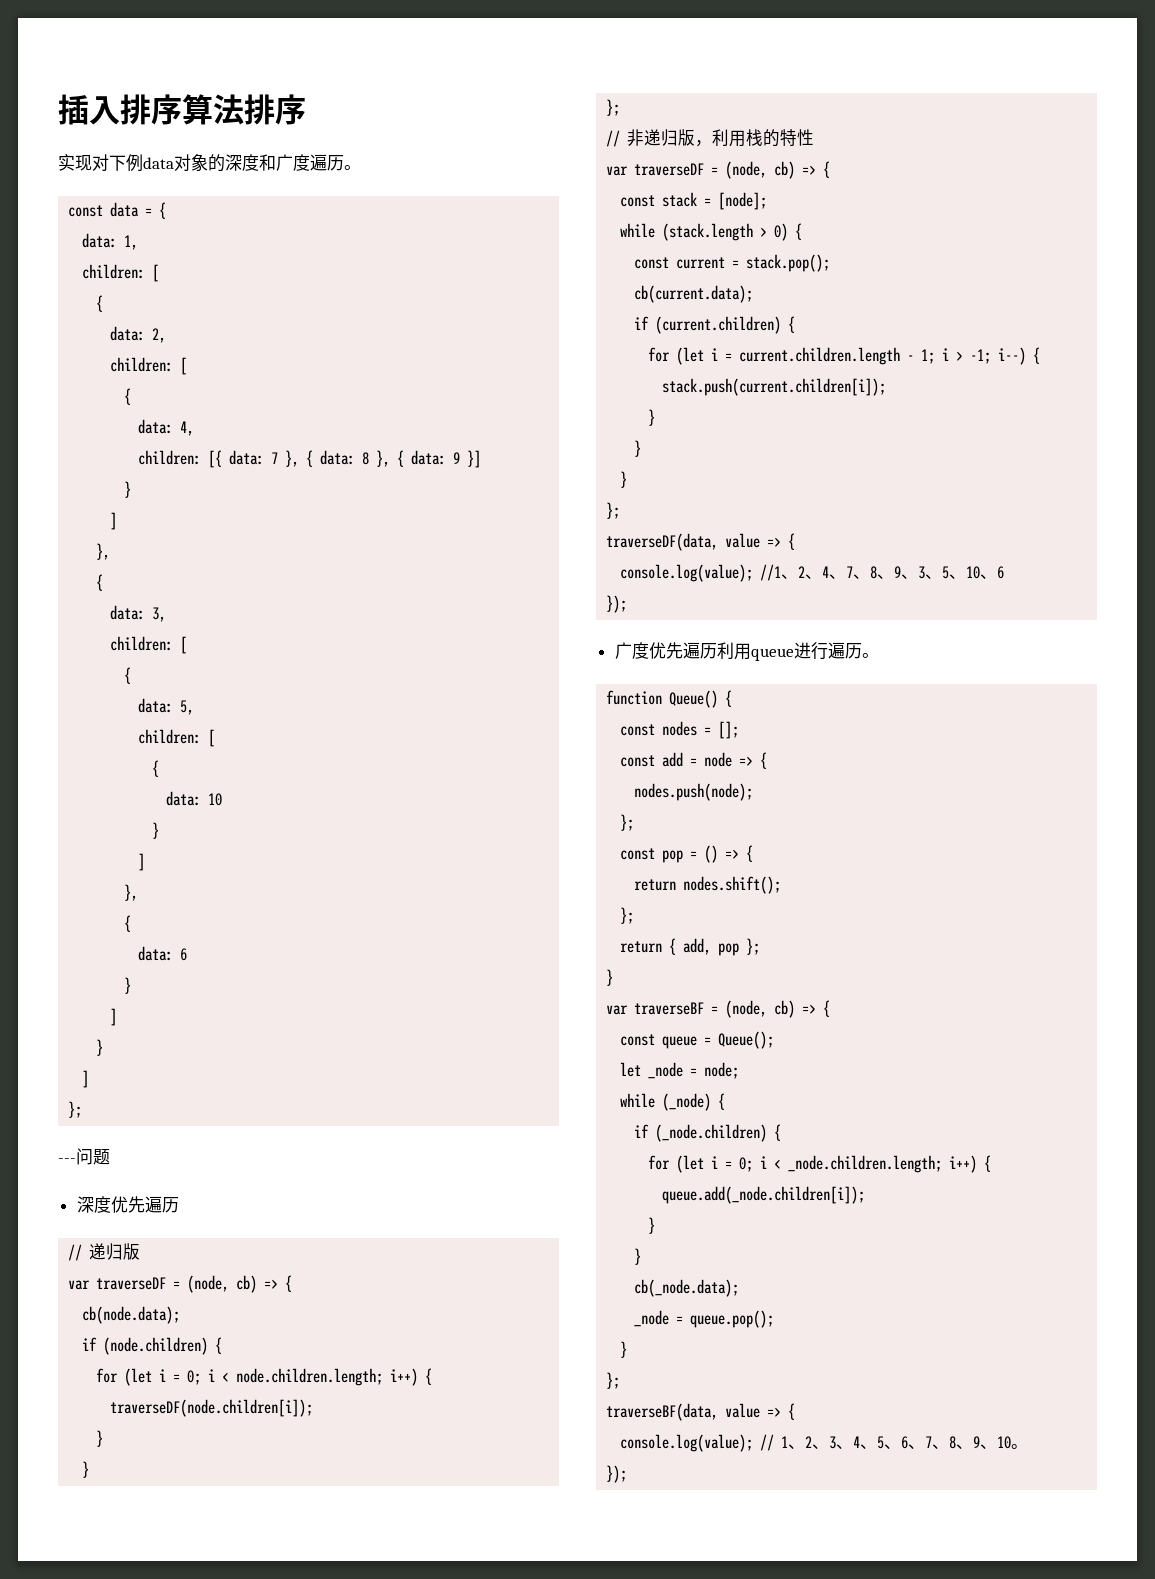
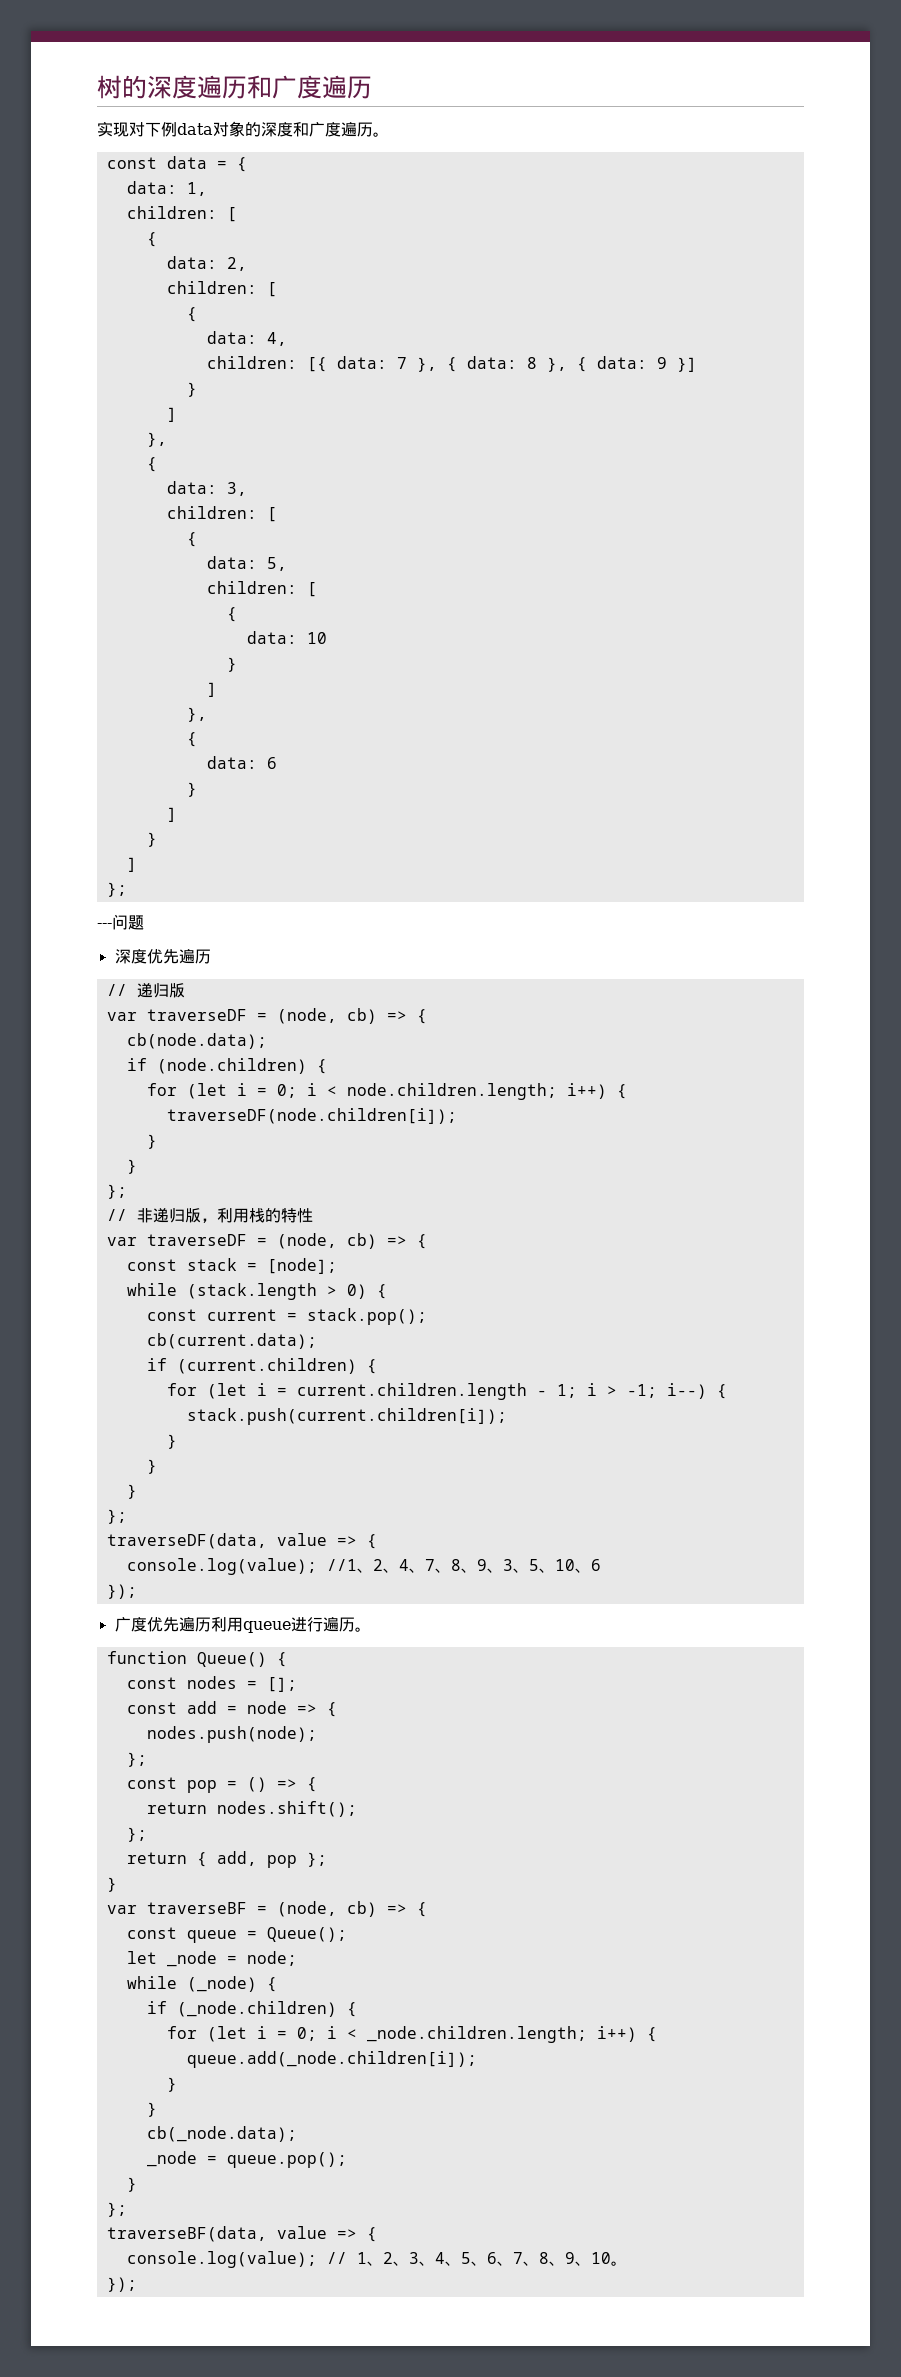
- 插入排序算法排序
+ 树的深度遍历和广度遍历

